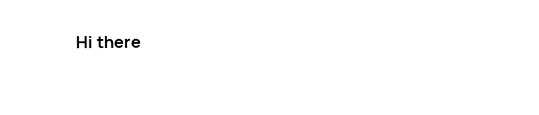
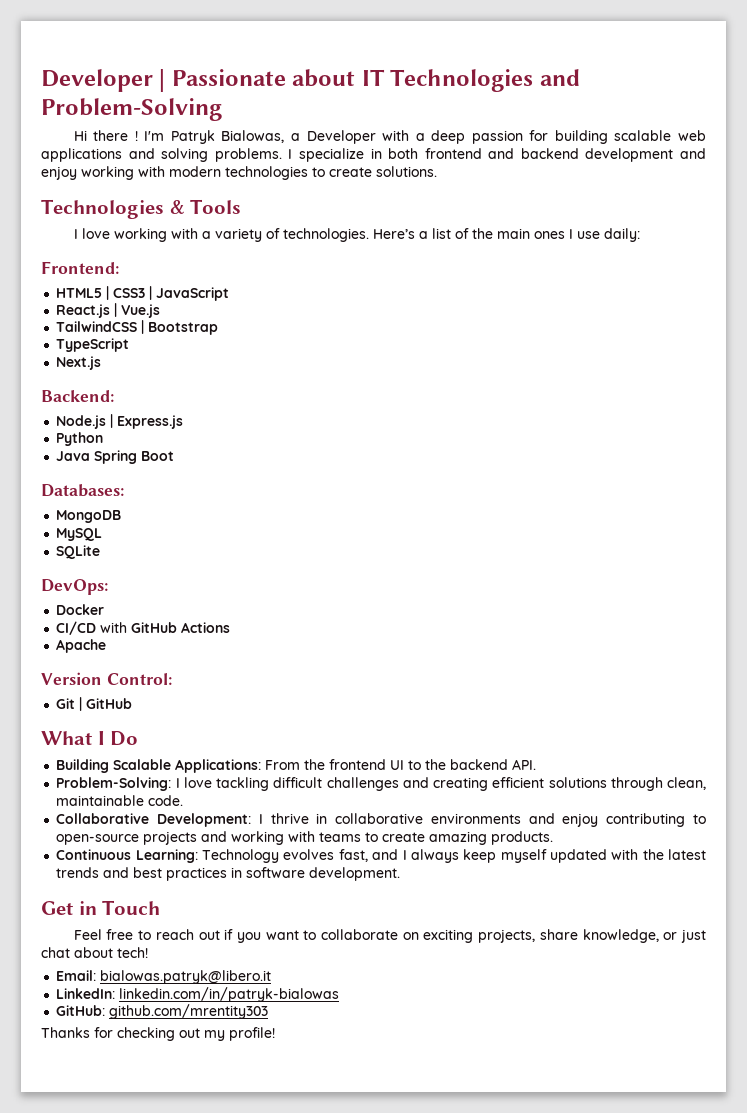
- Hi there
+ Developer | Passionate about IT Technologies and Problem-Solving
+ Hi there ! I'm Patryk Bialowas, a Developer with a deep passion for building scalable web applications and solving problems. I specialize in both frontend and backend development and enjoy working with modern technologies to create solutions.
+ Technologies & Tools
+ I love working with a variety of technologies. Here’s a list of the main ones I use daily:
+ Frontend:
+ HTML5 | CSS3 | JavaScript
+ React.js | Vue.js
+ TailwindCSS | Bootstrap
+ TypeScript
+ Next.js
+ Backend:
+ Node.js | Express.js
+ Python
+ Java Spring Boot
+ Databases:
+ MongoDB
+ MySQL
+ SQLite
+ DevOps:
+ Docker
+ CI/CD with GitHub Actions
+ Apache
+ Version Control:
+ Git | GitHub
+ What I Do
+ Building Scalable Applications: From the frontend UI to the backend API.
+ Problem-Solving: I love tackling difficult challenges and creating efficient solutions through clean, maintainable code.
+ Collaborative Development: I thrive in collaborative environments and enjoy contributing to open-source projects and working with teams to create amazing products.
+ Continuous Learning: Technology evolves fast, and I always keep myself updated with the latest trends and best practices in software development.
+ Get in Touch
+ Feel free to reach out if you want to collaborate on exciting projects, share knowledge, or just chat about tech!
+ Email: bialowas.patryk@libero.it
+ LinkedIn: linkedin.com/in/patryk-bialowas
+ GitHub: github.com/mrentity303
+ Thanks for checking out my profile!

